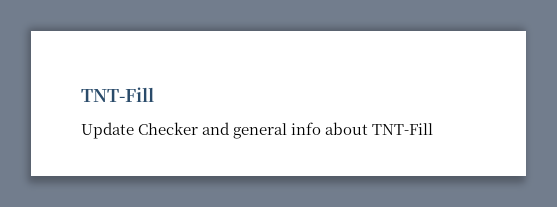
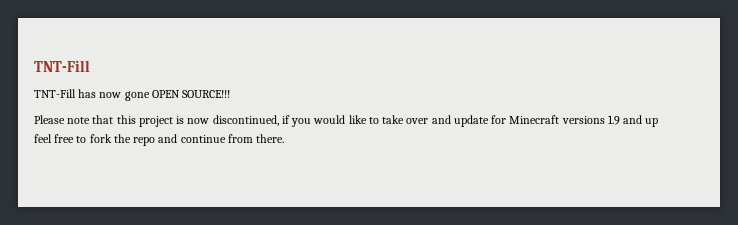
- Update Checker and general info about TNT-Fill
+ TNT-Fill has now gone OPEN SOURCE!!!
+ Please note that this project is now discontinued, if you would like to take over and update for Minecraft versions 1.9 and up feel free to fork the repo and continue from there.

